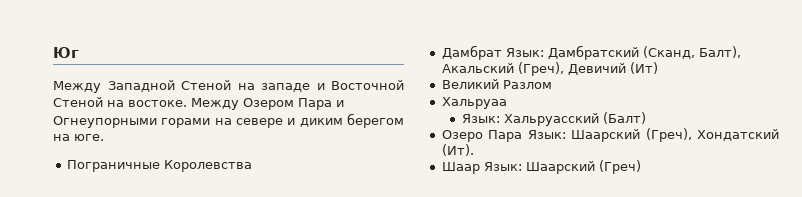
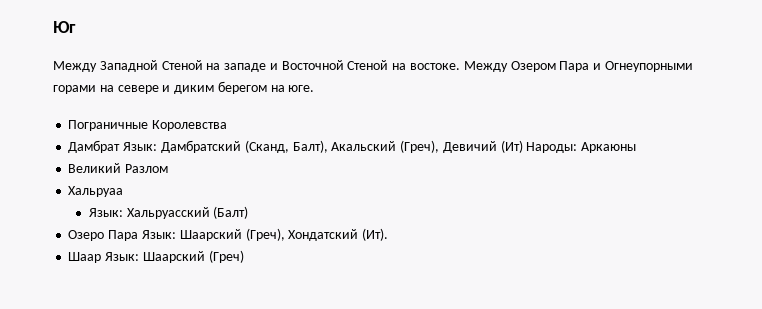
- Дамбрат Язык: Дамбратский (Сканд, Балт), Акальский (Греч), Девичий (Ит)
+ Дамбрат Язык: Дамбратский (Сканд, Балт), Акальский (Греч), Девичий (Ит) Народы: Аркаюны

